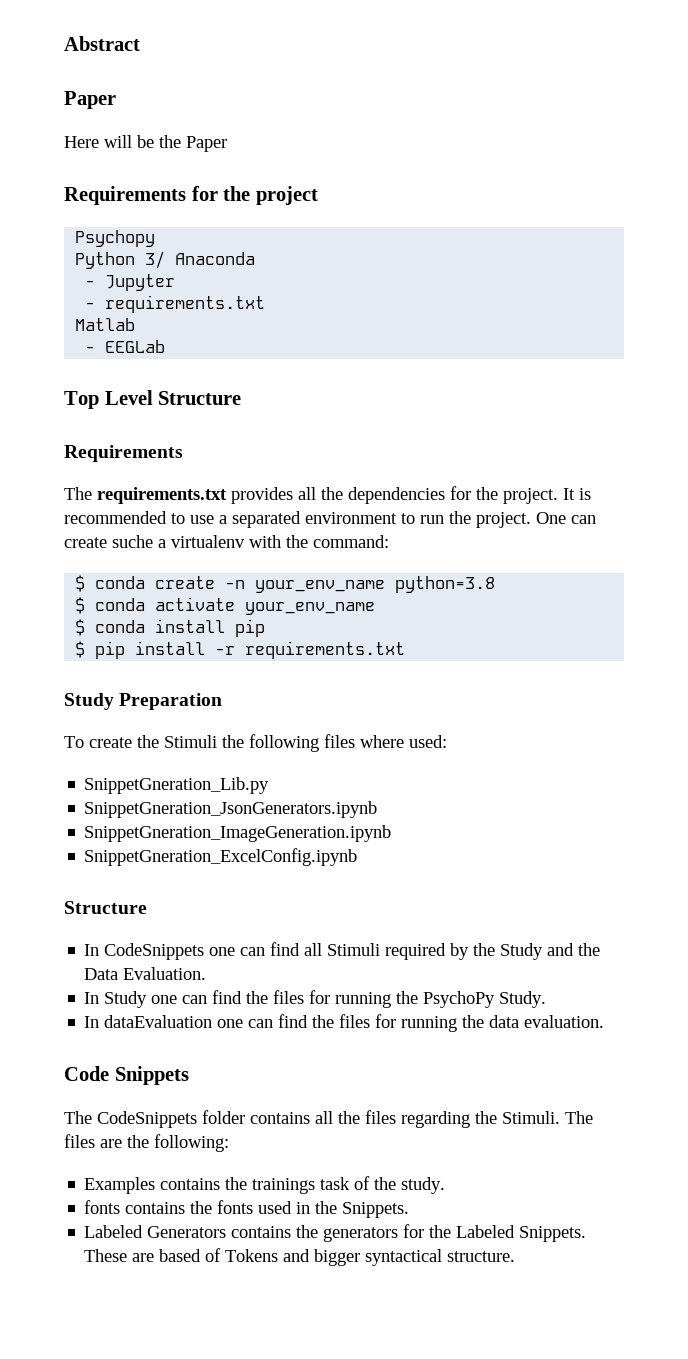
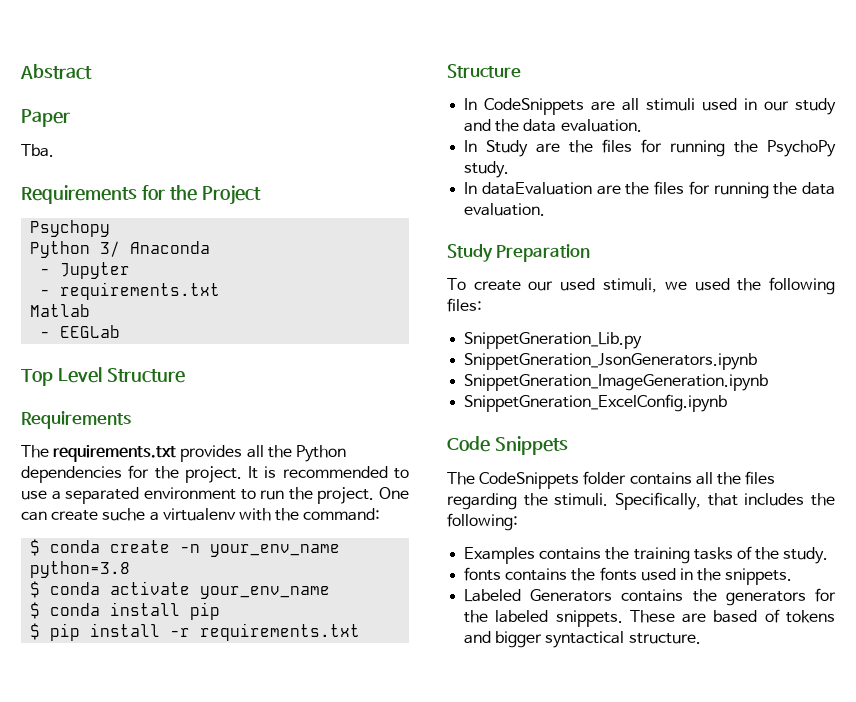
- Here will be the Paper
+ Tba.
- Requirements for the project
+ Requirements for the Project
- The requirements.txt provides all the dependencies for the project.
+ The requirements.txt provides all the Python dependencies for the project.
  $ pip install -r requirements.txt
+ Structure
+ In CodeSnippets are all stimuli used in our study and the data evaluation.
+ In Study are the files for running the PsychoPy study.
+ In dataEvaluation are the files for running the data evaluation.
  Study Preparation
- To create the Stimuli the following files where used:
+ To create our used stimuli, we used the following files:
  SnippetGneration_Lib.py
  SnippetGneration_JsonGenerators.ipynb
  SnippetGneration_ImageGeneration.ipynb
  SnippetGneration_ExcelConfig.ipynb
- Structure
- In CodeSnippets one can find all Stimuli required by the Study and the Data Evaluation.
- In Study one can find the files for running the PsychoPy Study.
- In dataEvaluation one can find the files for running the data evaluation.
- The CodeSnippets folder contains all the files regarding the Stimuli. The files are the following:
+ The CodeSnippets folder contains all the files regarding the stimuli. Specifically, that includes the following:
- Examples contains the trainings task of the study.
+ Examples contains the training tasks of the study.
- fonts contains the fonts used in the Snippets.
+ fonts contains the fonts used in the snippets.
- Labeled Generators contains the generators for the Labeled Snippets.
+ Labeled Generators contains the generators for the labeled snippets.
- These are based of Tokens and bigger syntactical structure.
+ These are based of tokens and bigger syntactical structure.

